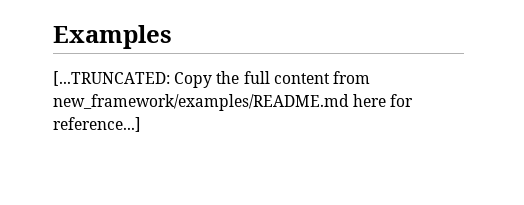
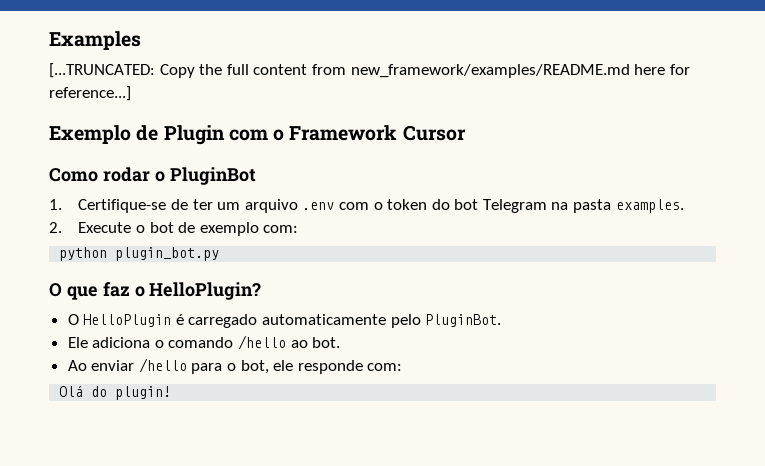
+ Exemplo de Plugin com o Framework Cursor
+ Como rodar o PluginBot
+ 1. Certifique-se de ter um arquivo .env com o token do bot Telegram na pasta examples.
+ 2. Execute o bot de exemplo com:
+ python plugin_bot.py
+ O que faz o HelloPlugin?
+ O HelloPlugin é carregado automaticamente pelo PluginBot.
+ Ele adiciona o comando /hello ao bot.
+ Ao enviar /hello para o bot, ele responde com:
+ Olá do plugin!

